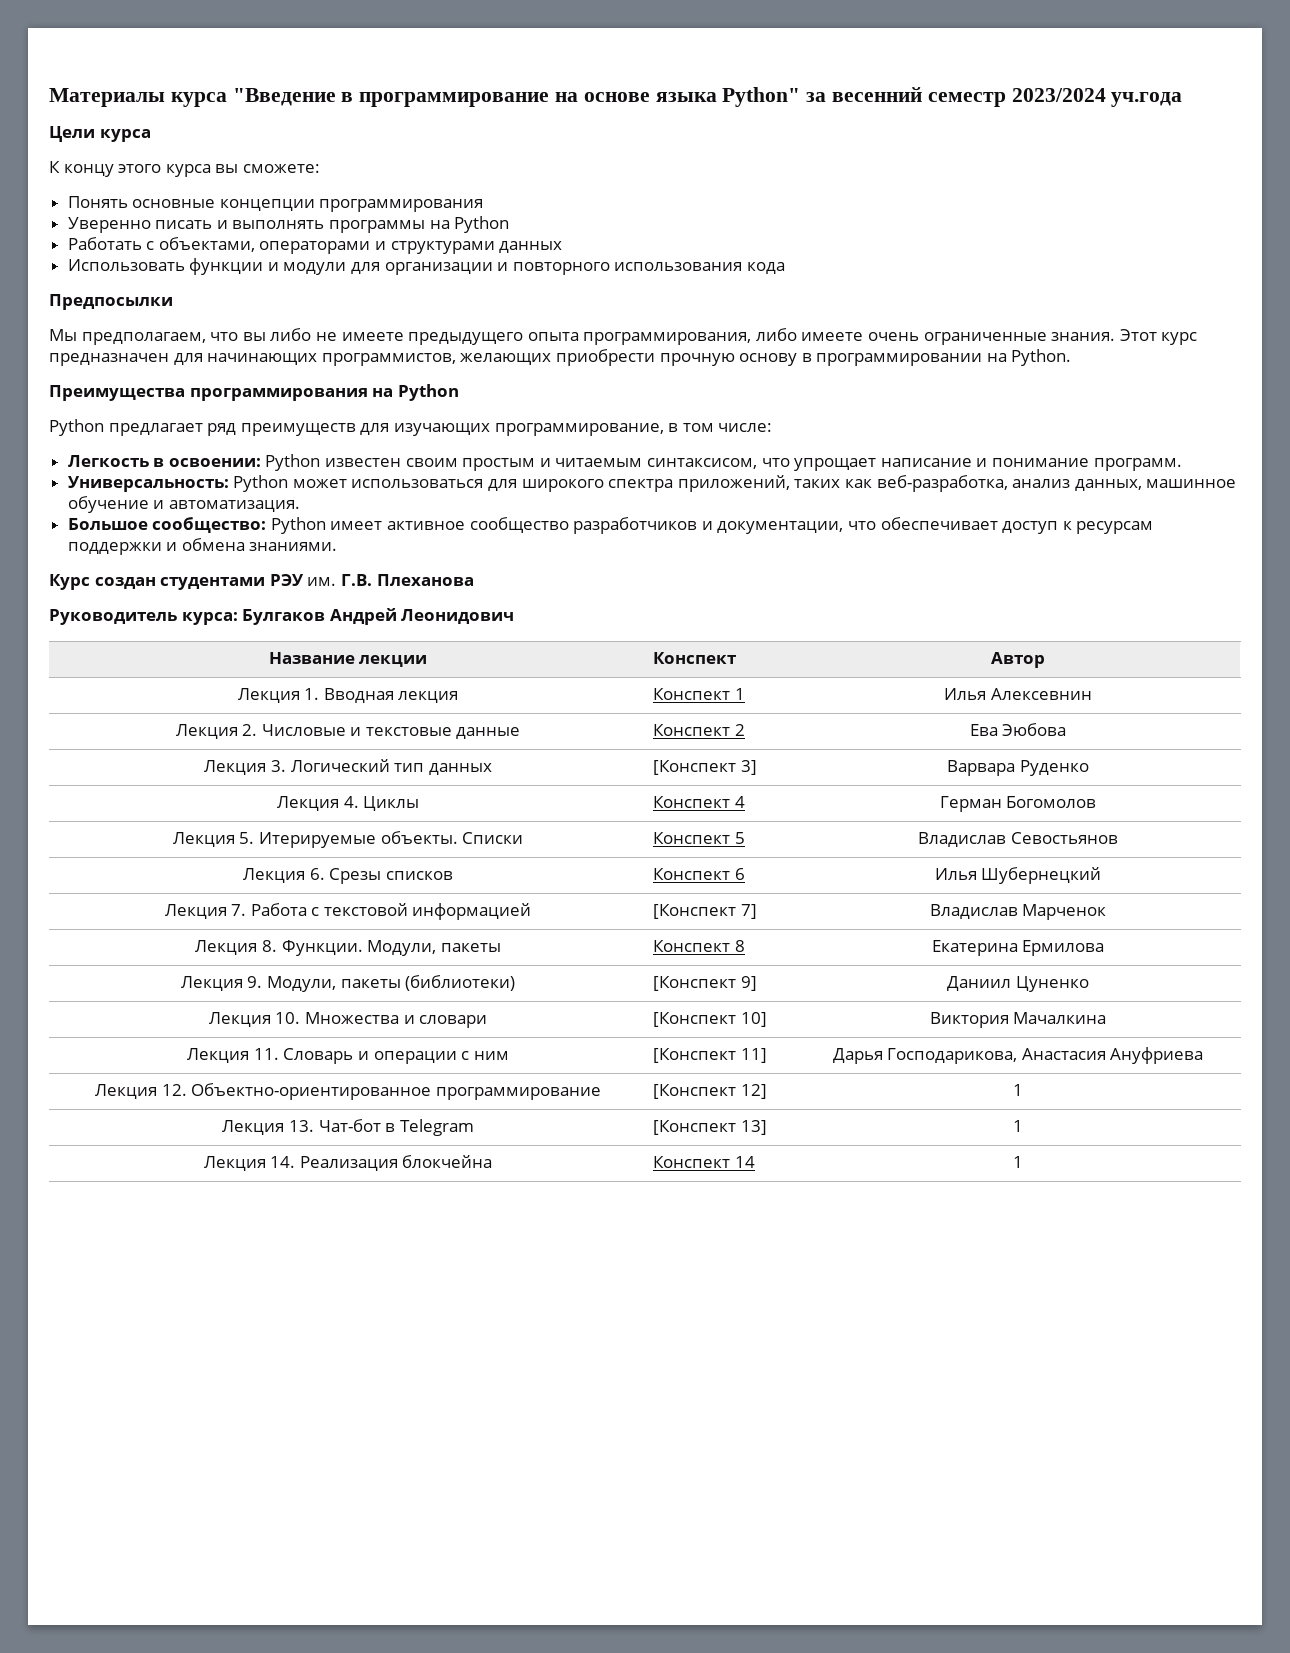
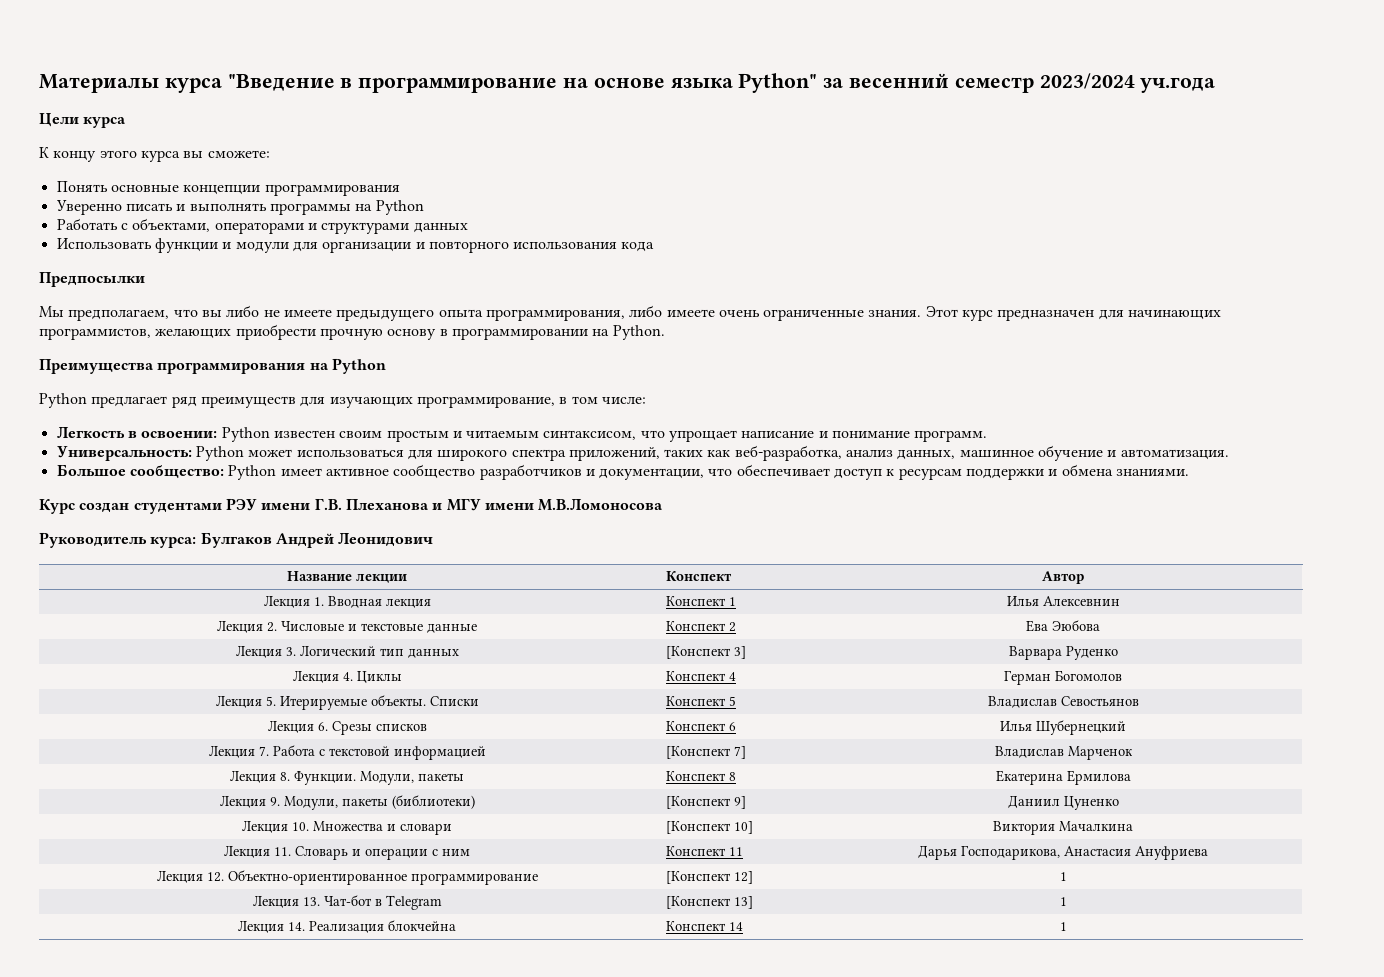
- Курс создан студентами РЭУ им. Г.В. Плеханова
+ Курс создан студентами РЭУ имени Г.В. Плеханова и МГУ имени М.В.Ломоносова
- Лекция 11. Словарь и операции с ним | [Конспект 11] | Дарья Господарикова, Анастасия Ануфриева
+ Лекция 11. Словарь и операции с ним | Конспект 11 | Дарья Господарикова, Анастасия Ануфриева

